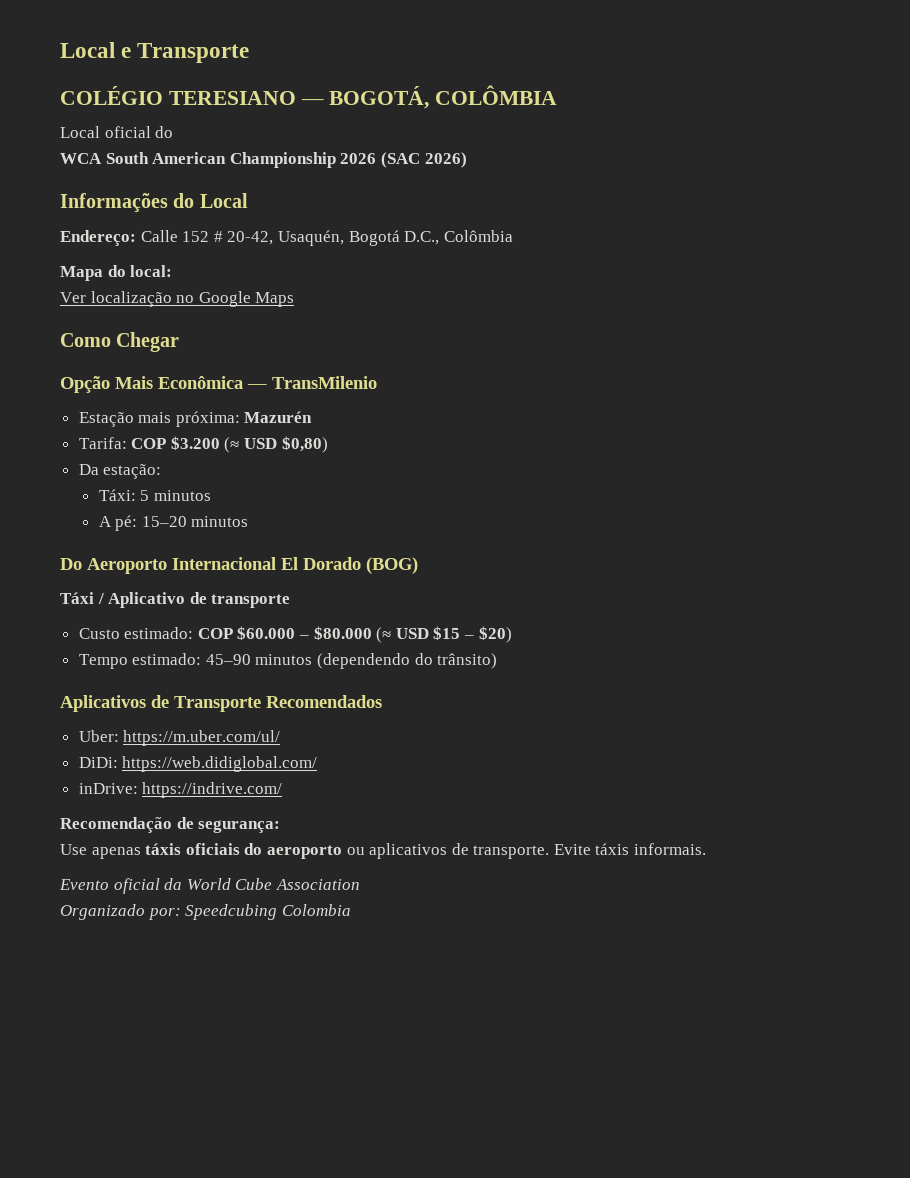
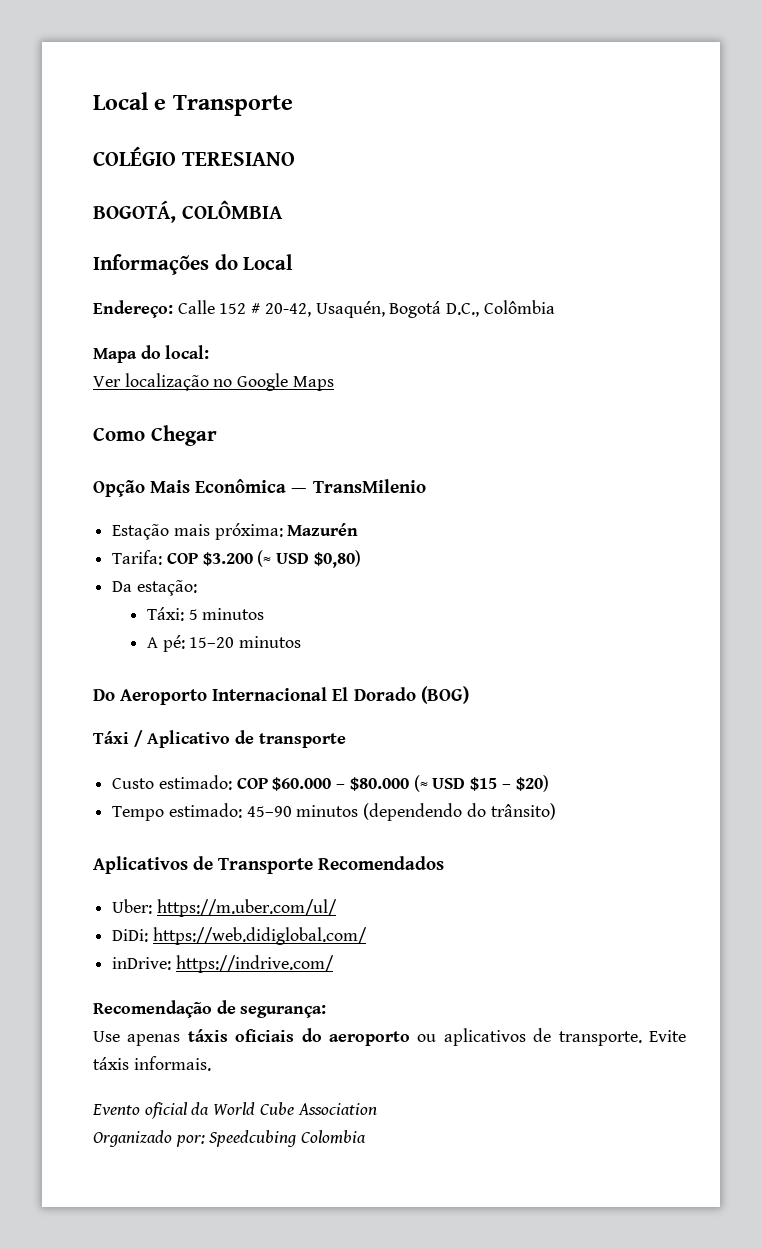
- COLÉGIO TERESIANO — BOGOTÁ, COLÔMBIA
+ COLÉGIO TERESIANO
+ BOGOTÁ, COLÔMBIA
- Local oficial do
- WCA South American Championship 2026 (SAC 2026)

